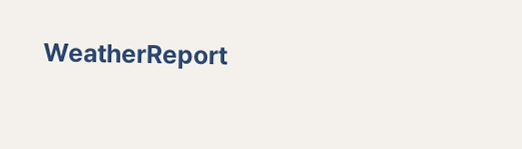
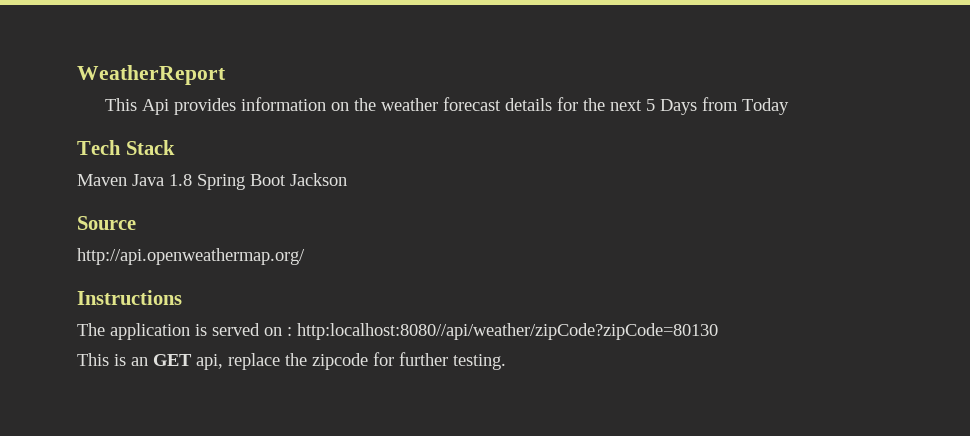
+ This Api provides information on the weather forecast details for the next 5 Days from Today
+ Tech Stack
+ Maven Java 1.8 Spring Boot Jackson
+ Source
+ http://api.openweathermap.org/
+ Instructions
+ The application is served on : http:localhost:8080//api/weather/zipCode?zipCode=80130
+ This is an GET api, replace the zipcode for further testing.

